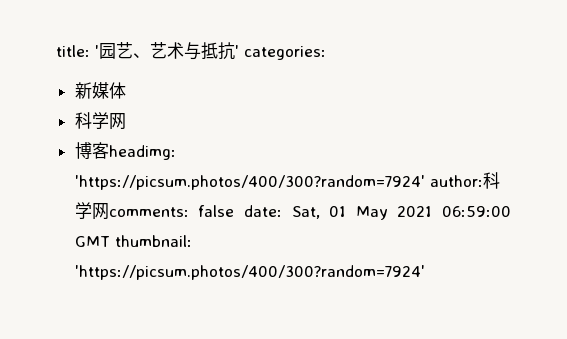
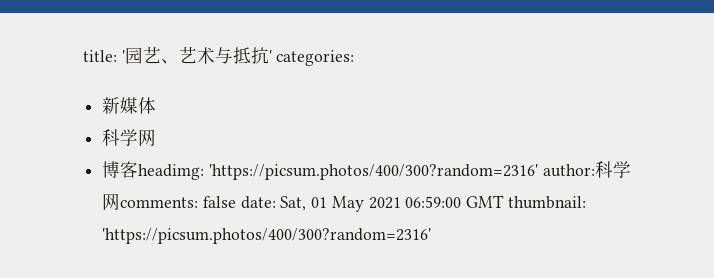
- 博客headimg: 'https://picsum.photos/400/300?random=7924' author:科学网comments: false date: Sat, 01 May 2021 06:59:00 GMT thumbnail: 'https://picsum.photos/400/300?random=7924'
+ 博客headimg: 'https://picsum.photos/400/300?random=2316' author:科学网comments: false date: Sat, 01 May 2021 06:59:00 GMT thumbnail: 'https://picsum.photos/400/300?random=2316'

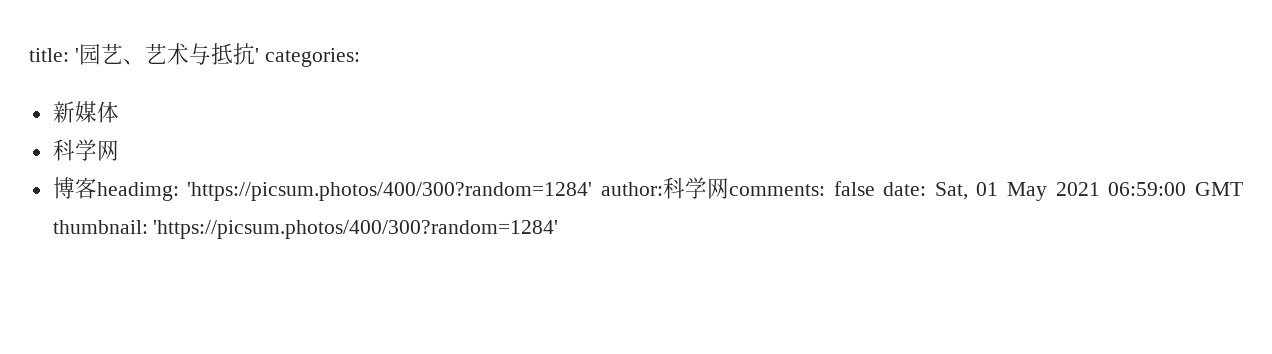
- 博客headimg: 'https://picsum.photos/400/300?random=2316' author:科学网comments: false date: Sat, 01 May 2021 06:59:00 GMT thumbnail: 'https://picsum.photos/400/300?random=2316'
+ 博客headimg: 'https://picsum.photos/400/300?random=1284' author:科学网comments: false date: Sat, 01 May 2021 06:59:00 GMT thumbnail: 'https://picsum.photos/400/300?random=1284'

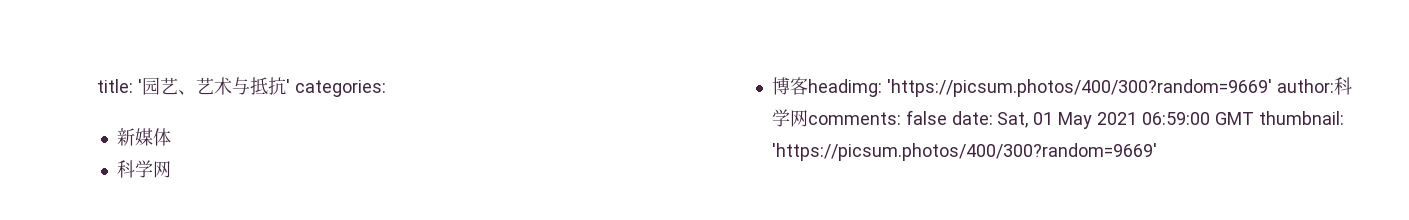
- 博客headimg: 'https://picsum.photos/400/300?random=1284' author:科学网comments: false date: Sat, 01 May 2021 06:59:00 GMT thumbnail: 'https://picsum.photos/400/300?random=1284'
+ 博客headimg: 'https://picsum.photos/400/300?random=9669' author:科学网comments: false date: Sat, 01 May 2021 06:59:00 GMT thumbnail: 'https://picsum.photos/400/300?random=9669'

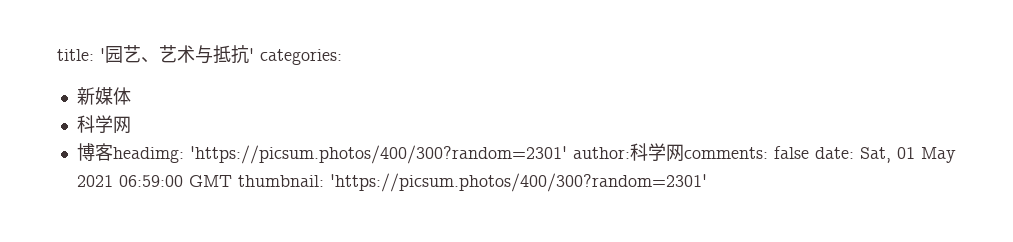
- 博客headimg: 'https://picsum.photos/400/300?random=9669' author:科学网comments: false date: Sat, 01 May 2021 06:59:00 GMT thumbnail: 'https://picsum.photos/400/300?random=9669'
+ 博客headimg: 'https://picsum.photos/400/300?random=2301' author:科学网comments: false date: Sat, 01 May 2021 06:59:00 GMT thumbnail: 'https://picsum.photos/400/300?random=2301'

